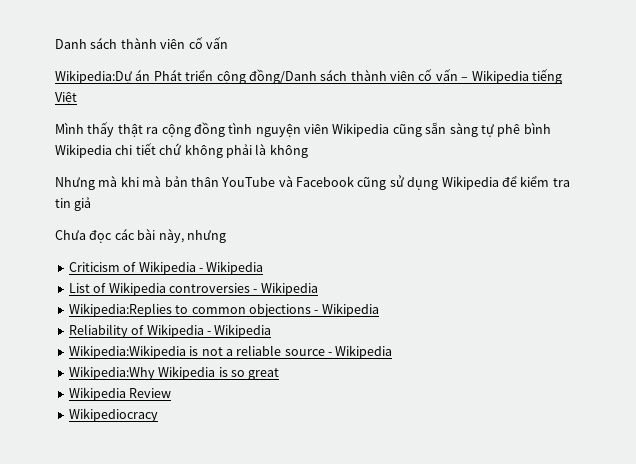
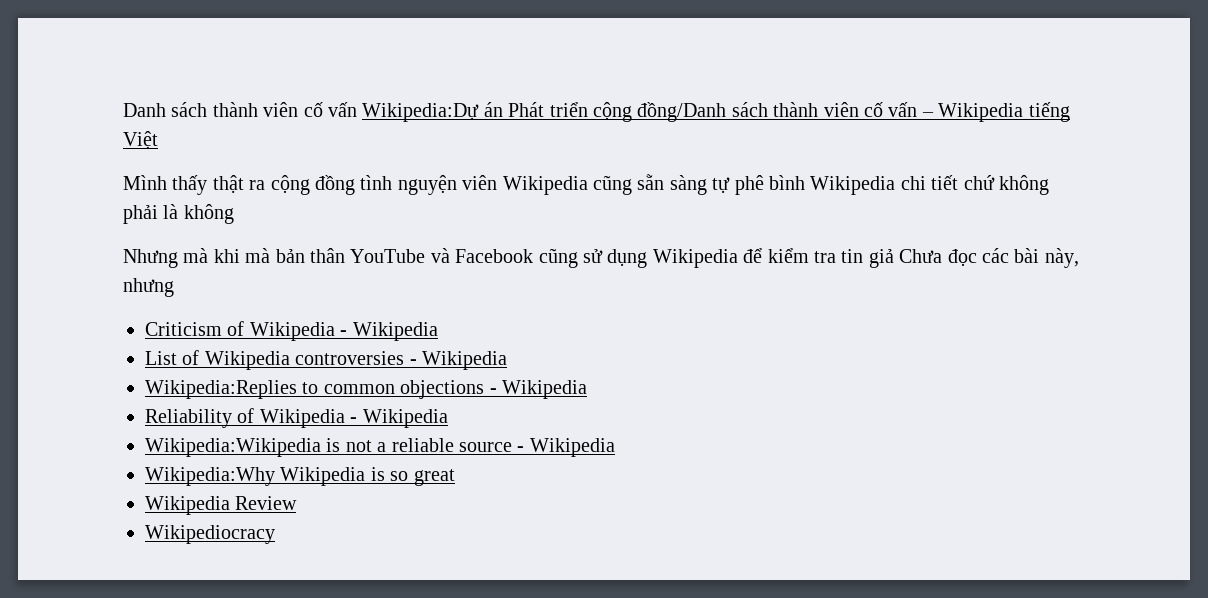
- Danh sách thành viên cố vấn
- Wikipedia:Dự án Phát triển cộng đồng/Danh sách thành viên cố vấn – Wikipedia tiếng Việt
+ Danh sách thành viên cố vấn Wikipedia:Dự án Phát triển cộng đồng/Danh sách thành viên cố vấn – Wikipedia tiếng Việt
- Nhưng mà khi mà bản thân YouTube và Facebook cũng sử dụng Wikipedia để kiểm tra tin giả
- Chưa đọc các bài này, nhưng
+ Nhưng mà khi mà bản thân YouTube và Facebook cũng sử dụng Wikipedia để kiểm tra tin giả Chưa đọc các bài này, nhưng

